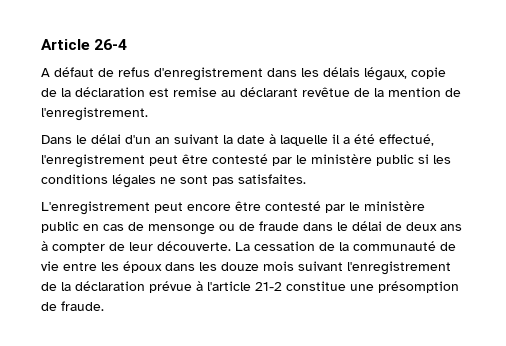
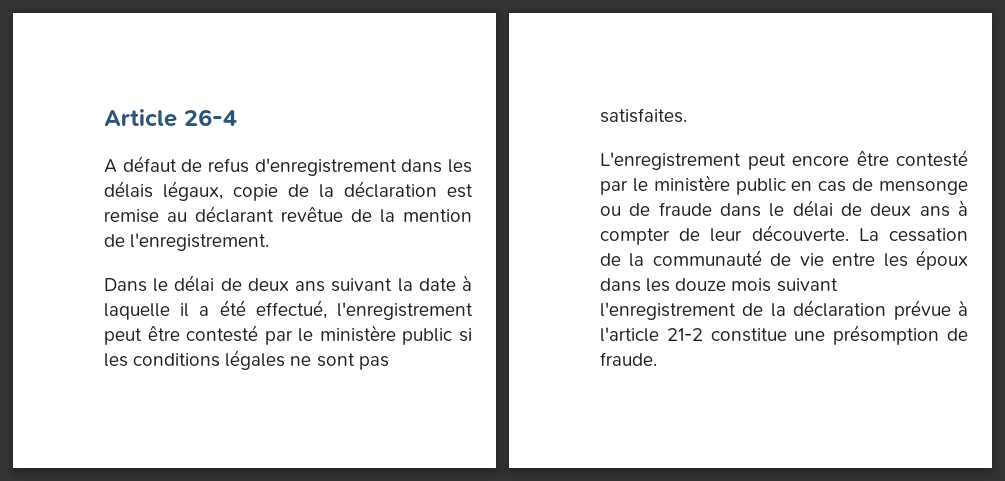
- Dans le délai d'un an suivant la date à laquelle il a été effectué, l'enregistrement peut être contesté par le ministère public si les conditions légales ne sont pas satisfaites.
+ Dans le délai de deux ans suivant la date à laquelle il a été effectué, l'enregistrement peut être contesté par le ministère public si les conditions légales ne sont pas satisfaites.

